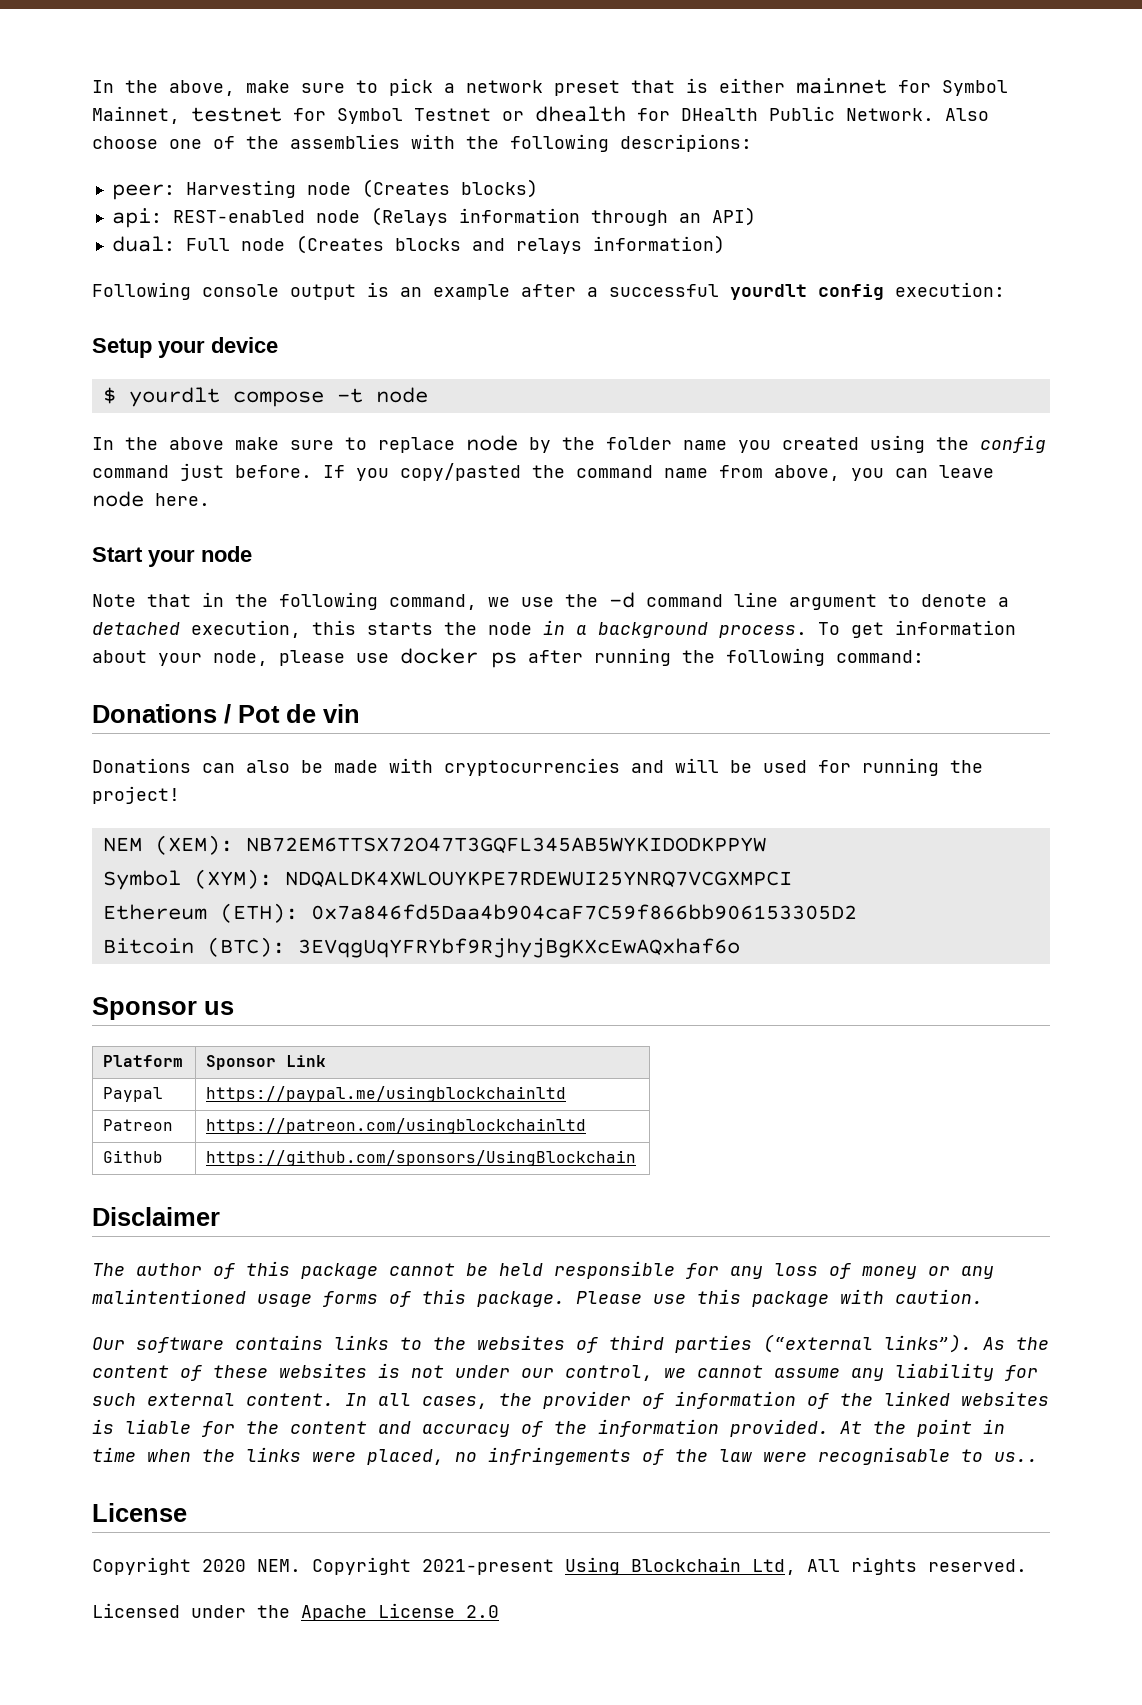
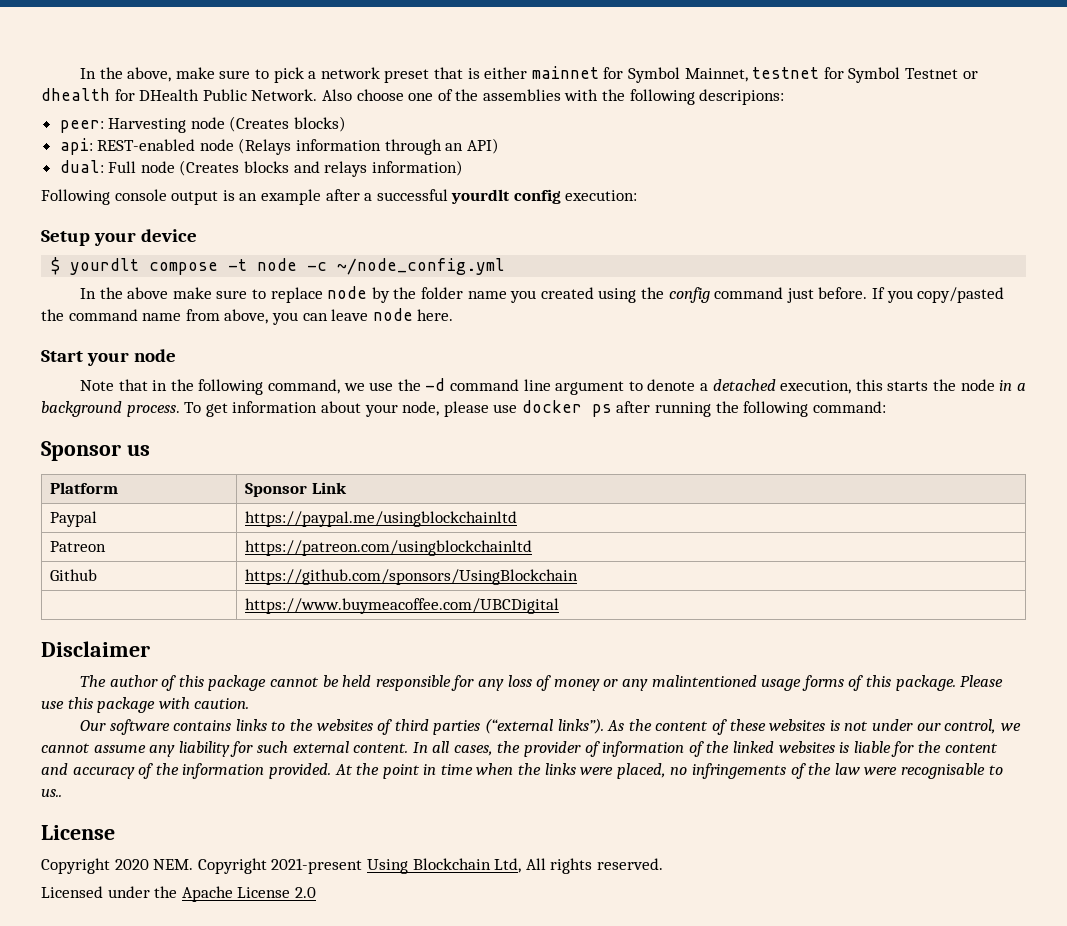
- $ yourdlt compose -t node
+ $ yourdlt compose -t node -c ~/node_config.yml
- Donations / Pot de vin
- Donations can also be made with cryptocurrencies and will be used for running the project!
- NEM (XEM): NB72EM6TTSX72O47T3GQFL345AB5WYKIDODKPPYW
- Symbol (XYM): NDQALDK4XWLOUYKPE7RDEWUI25YNRQ7VCGXMPCI
- Ethereum (ETH): 0x7a846fd5Daa4b904caF7C59f866bb906153305D2
- Bitcoin (BTC): 3EVqgUqYFRYbf9RjhyjBgKXcEwAQxhaf6o
+ | https://www.buymeacoffee.com/UBCDigital

